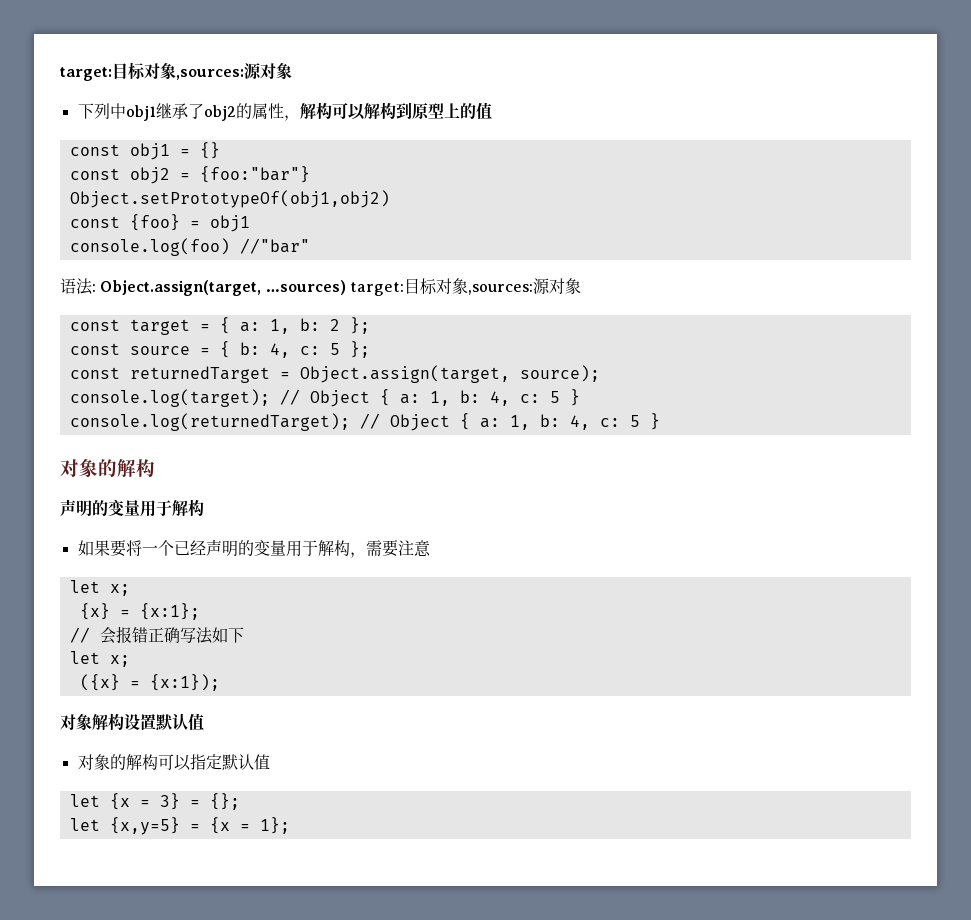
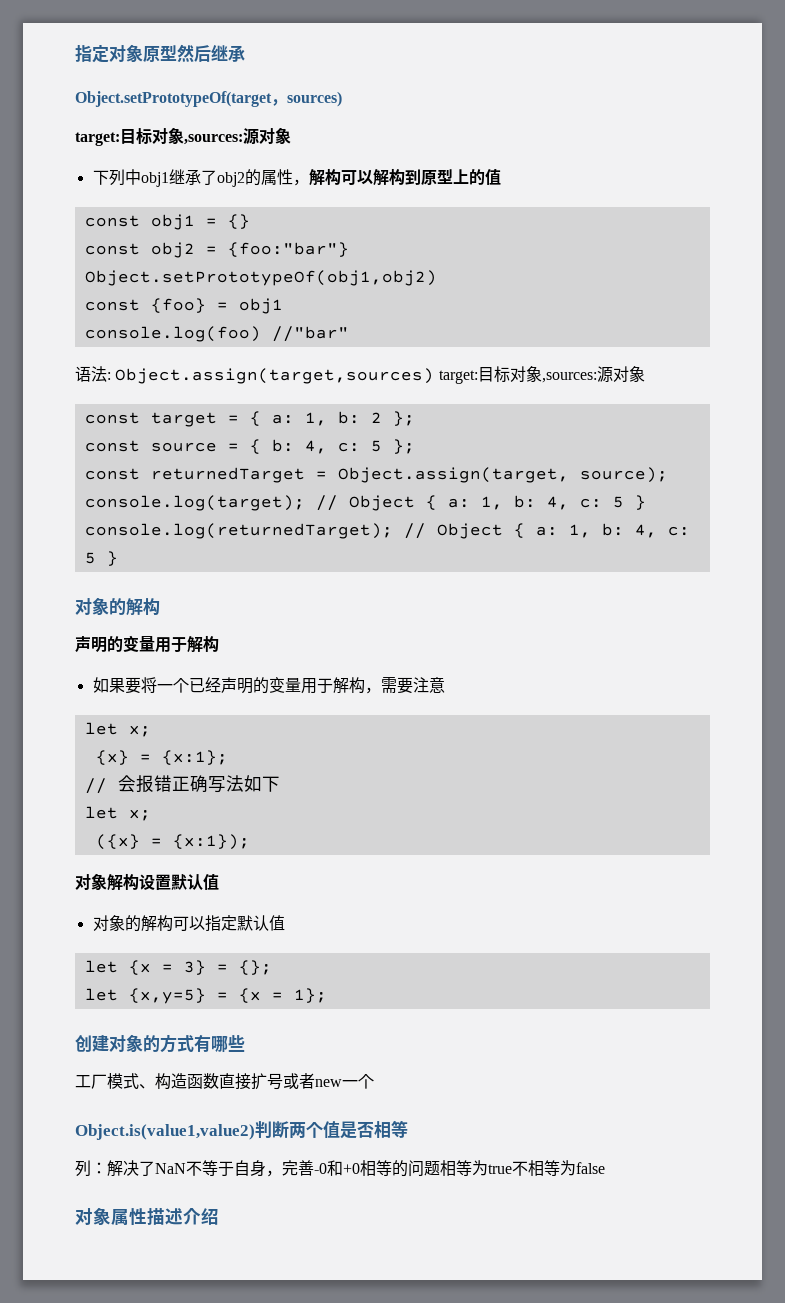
+ 指定对象原型然后继承
+ Object.setPrototypeOf(target，sources)
- 语法: Object.assign(target, …sources) target:目标对象,sources:源对象
+ 语法: Object.assign(target,sources) target:目标对象,sources:源对象
+ 创建对象的方式有哪些
+ 工厂模式、构造函数直接扩号或者new一个
+ Object.is(value1,value2)判断两个值是否相等
+ 列：解决了NaN不等于自身，完善-0和+0相等的问题相等为true不相等为false
+ 对象属性描述介绍

